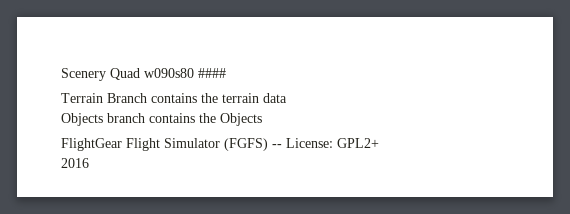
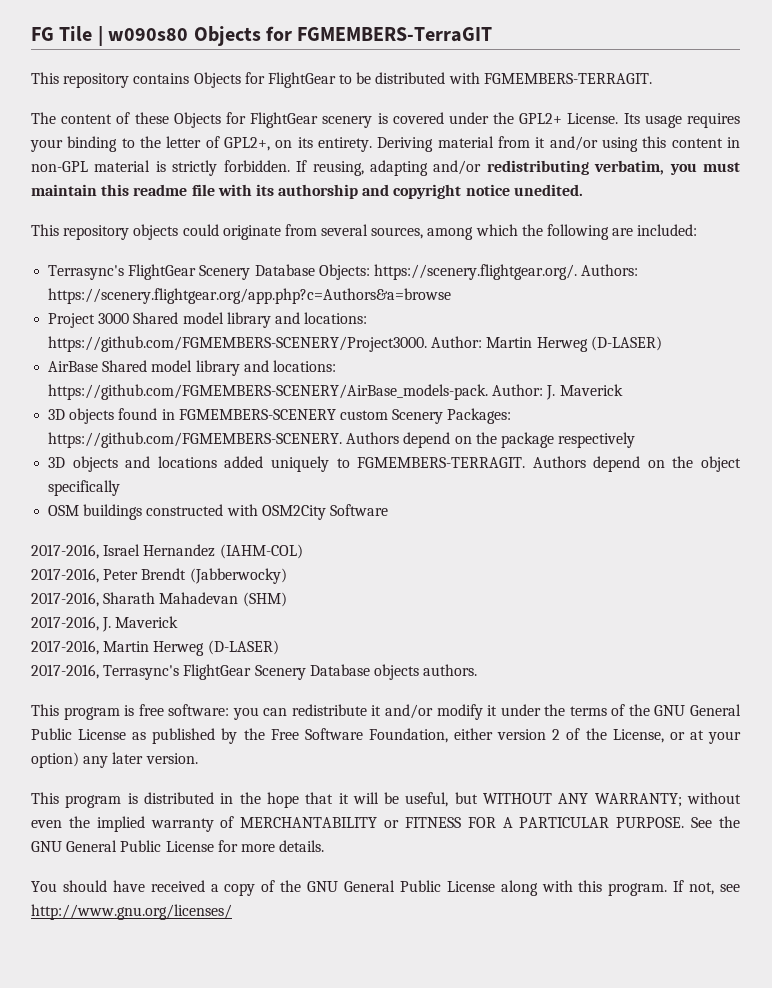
- Scenery Quad w090s80 ####
- Terrain Branch contains the terrain data
- Objects branch contains the Objects
- FlightGear Flight Simulator (FGFS) -- License: GPL2+
- 2016
+ FG Tile | w090s80 Objects for FGMEMBERS-TerraGIT
+ This repository contains Objects for FlightGear to be distributed with FGMEMBERS-TERRAGIT.
+ The content of these Objects for FlightGear scenery is covered under the GPL2+ License. Its usage requires your binding to the letter of GPL2+, on its entirety. Deriving material from it and/or using this content in non-GPL material is strictly forbidden. If reusing, adapting and/or redistributing verbatim, you must maintain this readme file with its authorship and copyright notice unedited.
+ This repository objects could originate from several sources, among which the following are included:
+ Terrasync's FlightGear Scenery Database Objects: https://scenery.flightgear.org/. Authors: https://scenery.flightgear.org/app.php?c=Authors&a=browse
+ Project 3000 Shared model library and locations: https://github.com/FGMEMBERS-SCENERY/Project3000. Author: Martin Herweg (D-LASER)
+ AirBase Shared model library and locations: https://github.com/FGMEMBERS-SCENERY/AirBase_models-pack. Author: J. Maverick
+ 3D objects found in FGMEMBERS-SCENERY custom Scenery Packages: https://github.com/FGMEMBERS-SCENERY. Authors depend on the package respectively
+ 3D objects and locations added uniquely to FGMEMBERS-TERRAGIT. Authors depend on the object specifically
+ OSM buildings constructed with OSM2City Software
+ 2017-2016, Israel Hernandez (IAHM-COL)
+ 2017-2016, Peter Brendt (Jabberwocky)
+ 2017-2016, Sharath Mahadevan (SHM)
+ 2017-2016, J. Maverick
+ 2017-2016, Martin Herweg (D-LASER)
+ 2017-2016, Terrasync's FlightGear Scenery Database objects authors.
+ This program is free software: you can redistribute it and/or modify it under the terms of the GNU General Public License as published by the Free Software Foundation, either version 2 of the License, or at your option) any later version.
+ This program is distributed in the hope that it will be useful, but WITHOUT ANY WARRANTY; without even the implied warranty of MERCHANTABILITY or FITNESS FOR A PARTICULAR PURPOSE. See the GNU General Public License for more details.
+ You should have received a copy of the GNU General Public License along with this program. If not, see http://www.gnu.org/licenses/

